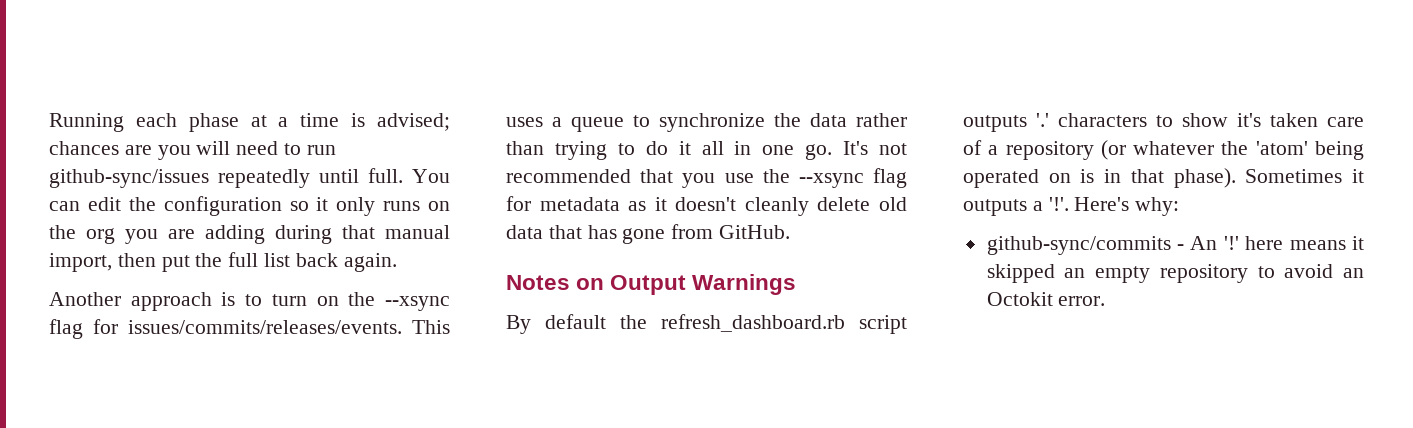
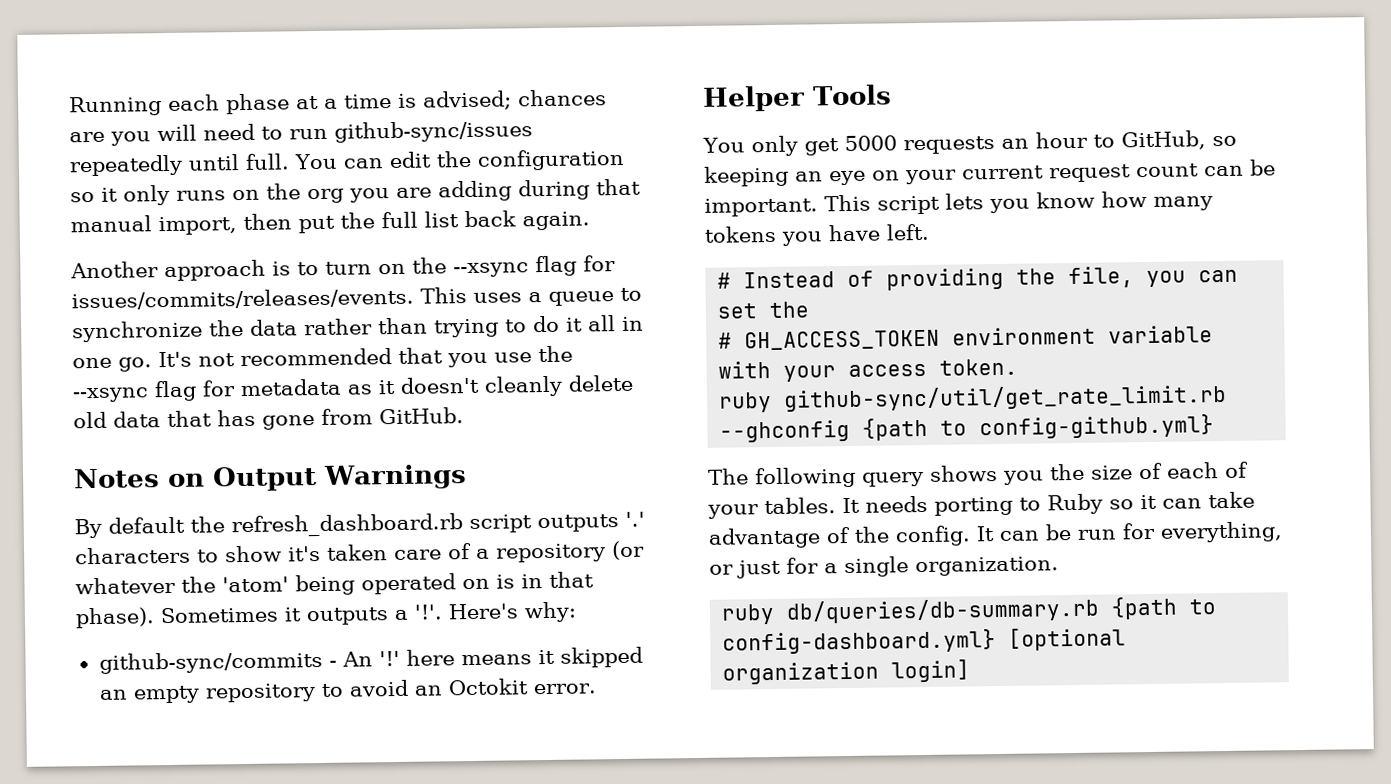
+ Helper Tools
+ You only get 5000 requests an hour to GitHub, so keeping an eye on your current request count can be important. This script lets you know how many tokens you have left.
+ # Instead of providing the file, you can set the
+ # GH_ACCESS_TOKEN environment variable with your access token.
+ ruby github-sync/util/get_rate_limit.rb --ghconfig {path to config-github.yml}
+ The following query shows you the size of each of your tables. It needs porting to Ruby so it can take advantage of the config. It can be run for everything, or just for a single organization.
+ ruby db/queries/db-summary.rb {path to config-dashboard.yml} [optional organization login]

